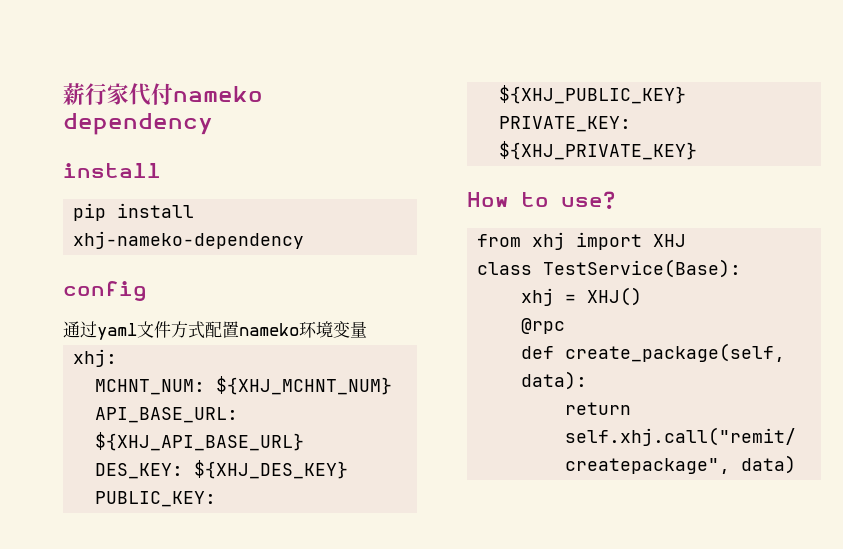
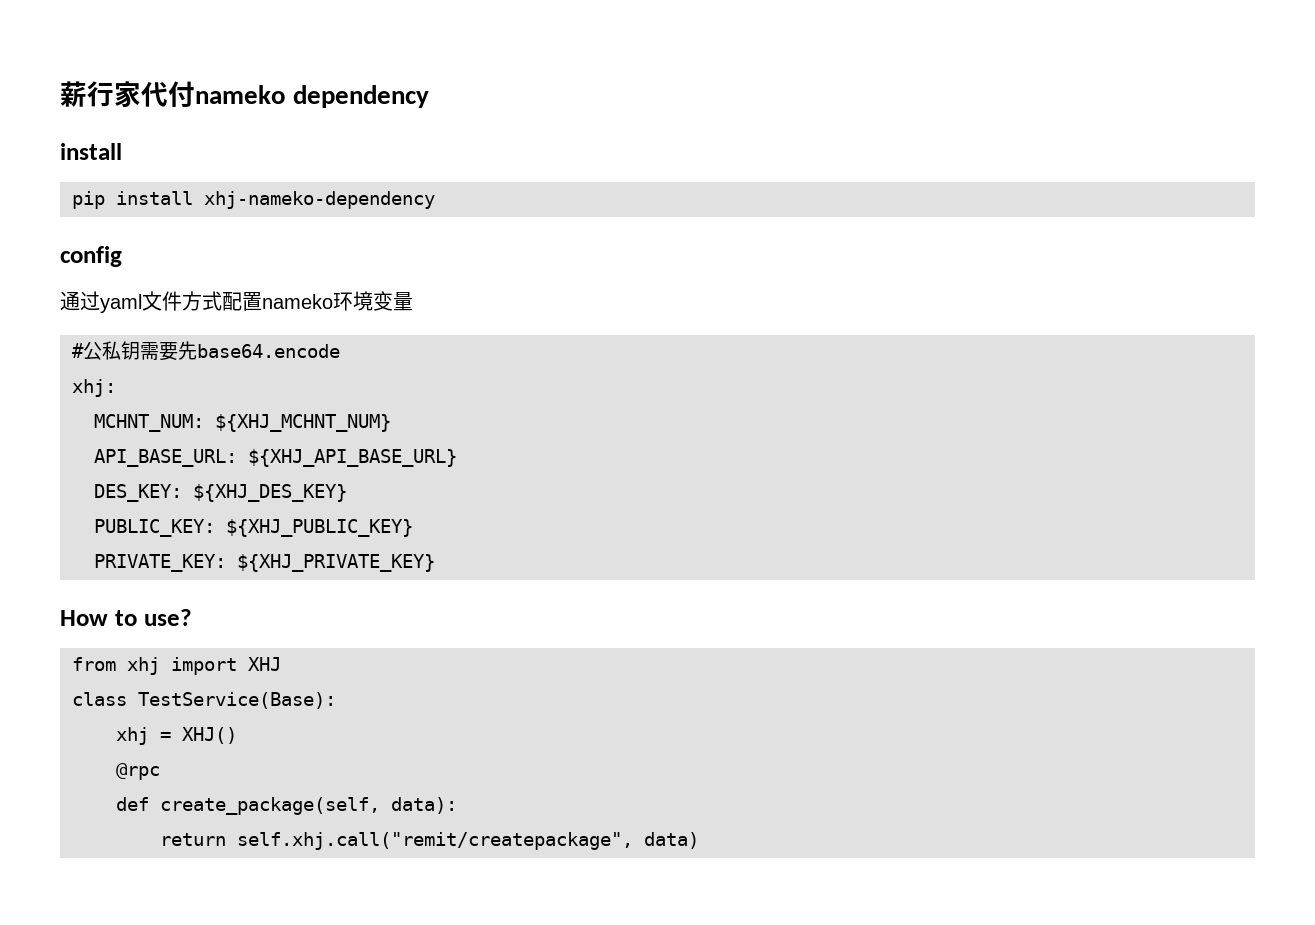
+ #公私钥需要先base64.encode

